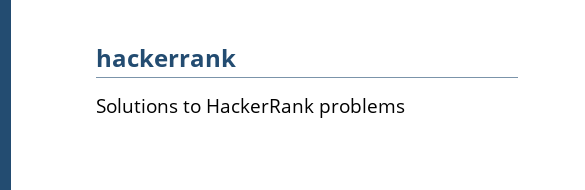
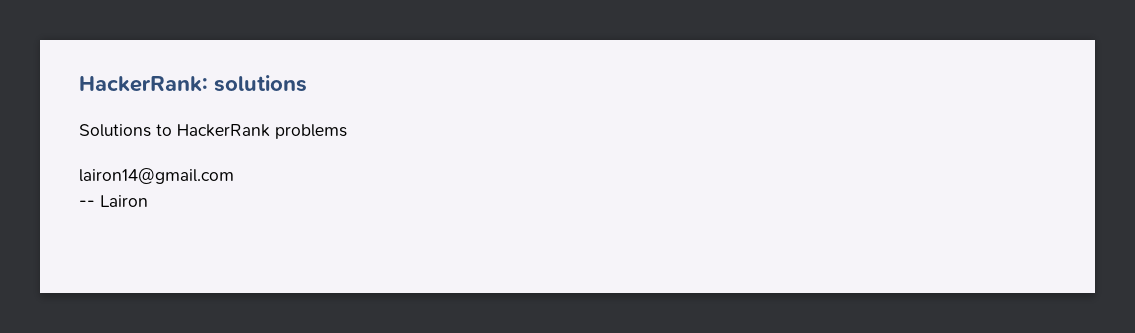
- hackerrank
+ HackerRank: solutions
+ lairon14@gmail.com
+ -- Lairon

